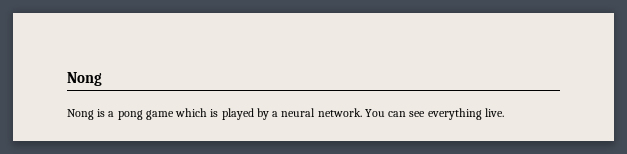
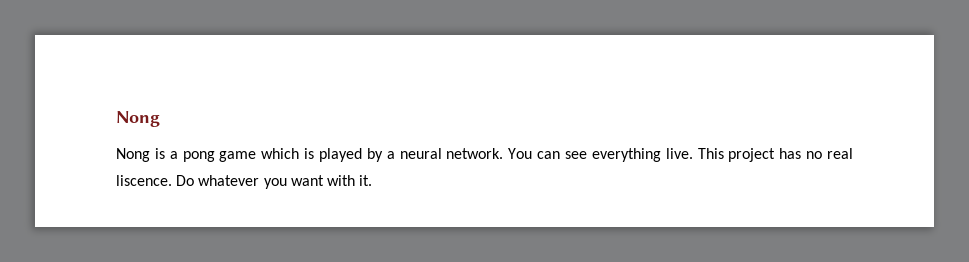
+ This project has no real liscence. Do whatever you want with it.

